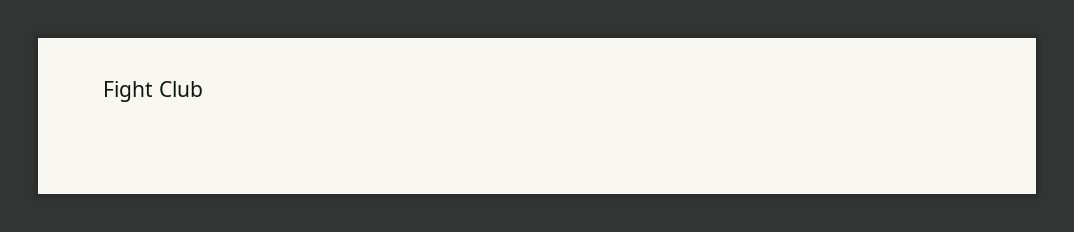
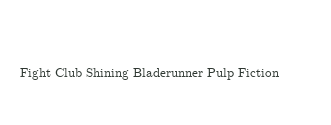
- Fight Club
+ Fight Club Shining Bladerunner Pulp Fiction

